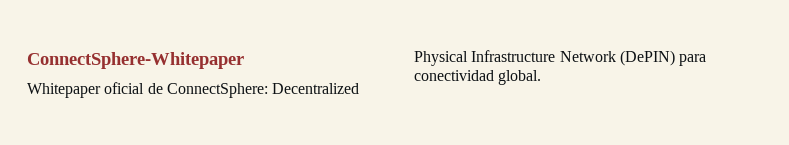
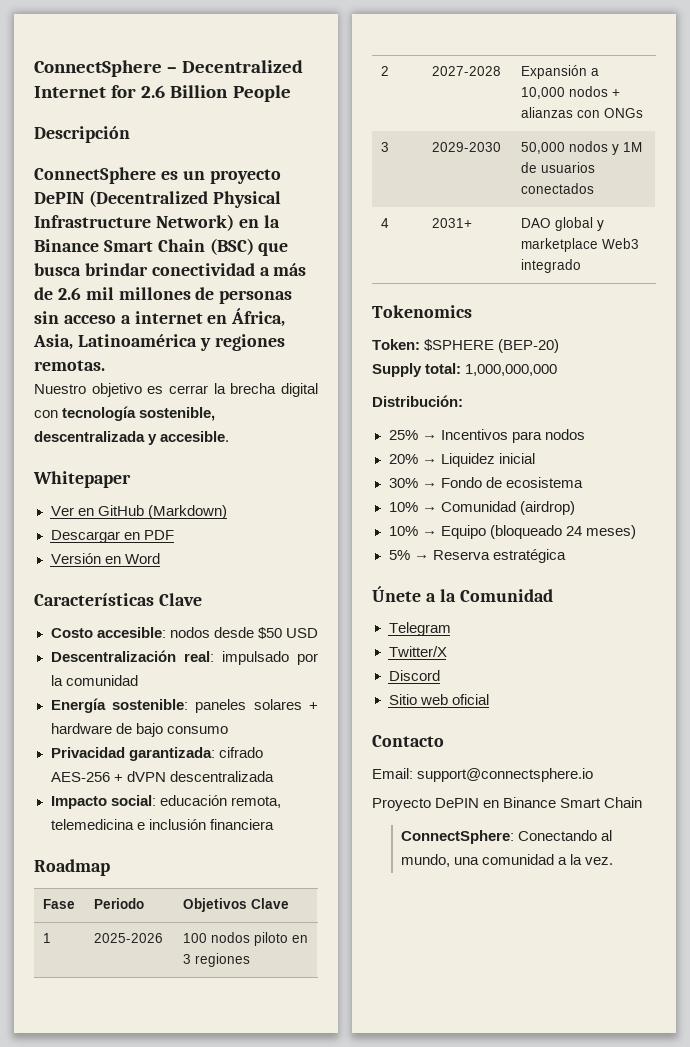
- ConnectSphere-Whitepaper
- Whitepaper oficial de ConnectSphere: Decentralized Physical Infrastructure Network (DePIN) para conectividad global.
+ ConnectSphere – Decentralized Internet for 2.6 Billion People
+ Descripción
+ ConnectSphere es un proyecto DePIN (Decentralized Physical Infrastructure Network) en la Binance Smart Chain (BSC) que busca brindar conectividad a más de 2.6 mil millones de personas sin acceso a internet en África, Asia, Latinoamérica y regiones remotas.
+ Nuestro objetivo es cerrar la brecha digital con tecnología sostenible, descentralizada y accesible.
+ Whitepaper
+ Ver en GitHub (Markdown)
+ Descargar en PDF
+ Versión en Word
+ Características Clave
+ Costo accesible: nodos desde $50 USD
+ Descentralización real: impulsado por la comunidad
+ Energía sostenible: paneles solares + hardware de bajo consumo
+ Privacidad garantizada: cifrado AES-256 + dVPN descentralizada
+ Impacto social: educación remota, telemedicina e inclusión financiera
+ Roadmap
+ Fase | Periodo | Objetivos Clave
+ 1 | 2025-2026 | 100 nodos piloto en 3 regiones
+ 2 | 2027-2028 | Expansión a 10,000 nodos + alianzas con ONGs
+ 3 | 2029-2030 | 50,000 nodos y 1M de usuarios conectados
+ 4 | 2031+ | DAO global y marketplace Web3 integrado
+ Tokenomics
+ Token: $SPHERE (BEP-20)
+ Supply total: 1,000,000,000
+ Distribución:
+ 25% → Incentivos para nodos
+ 20% → Liquidez inicial
+ 30% → Fondo de ecosistema
+ 10% → Comunidad (airdrop)
+ 10% → Equipo (bloqueado 24 meses)
+ 5% → Reserva estratégica
+ Únete a la Comunidad
+ Telegram
+ Twitter/X
+ Discord
+ Sitio web oficial
+ Contacto
+ Email: support@connectsphere.io
+ Proyecto DePIN en Binance Smart Chain
+ ConnectSphere: Conectando al mundo, una comunidad a la vez.

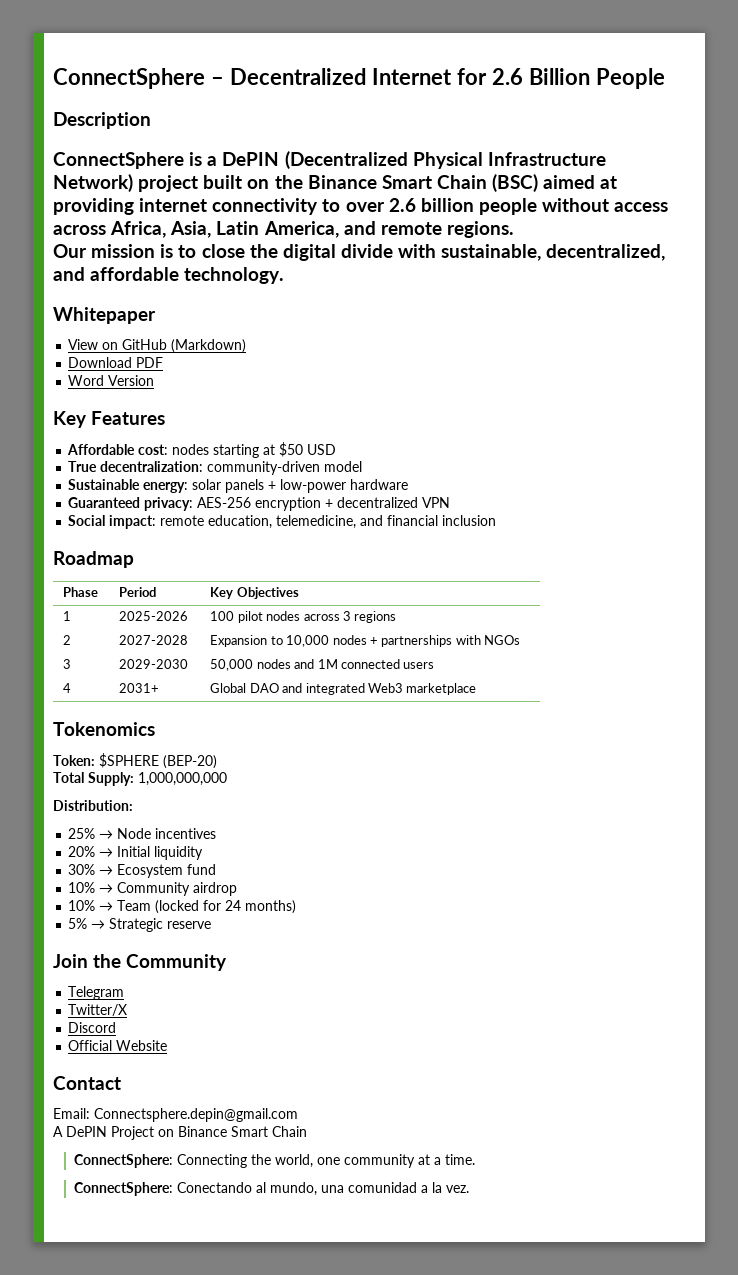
- Descripción
- ConnectSphere es un proyecto DePIN (Decentralized Physical Infrastructure Network) en la Binance Smart Chain (BSC) que busca brindar conectividad a más de 2.6 mil millones de personas sin acceso a internet en África, Asia, Latinoamérica y regiones remotas.
- Nuestro objetivo es cerrar la brecha digital con tecnología sostenible, descentralizada y accesible.
+ Description
+ ConnectSphere is a DePIN (Decentralized Physical Infrastructure Network) project built on the Binance Smart Chain (BSC) aimed at providing internet connectivity to over 2.6 billion people without access across Africa, Asia, Latin America, and remote regions.
+ Our mission is to close the digital divide with sustainable, decentralized, and affordable technology.
- Ver en GitHub (Markdown)
+ View on GitHub (Markdown)
- Descargar en PDF
+ Download PDF
- Versión en Word
- Características Clave
- Costo accesible: nodos desde $50 USD
- Descentralización real: impulsado por la comunidad
- Energía sostenible: paneles solares + hardware de bajo consumo
- Privacidad garantizada: cifrado AES-256 + dVPN descentralizada
- Impacto social: educación remota, telemedicina e inclusión financiera
+ Word Version
+ Key Features
+ Affordable cost: nodes starting at $50 USD
+ True decentralization: community-driven model
+ Sustainable energy: solar panels + low-power hardware
+ Guaranteed privacy: AES-256 encryption + decentralized VPN
+ Social impact: remote education, telemedicine, and financial inclusion
  Roadmap
- Fase | Periodo | Objetivos Clave
- 1 | 2025-2026 | 100 nodos piloto en 3 regiones
- 2 | 2027-2028 | Expansión a 10,000 nodos + alianzas con ONGs
- 3 | 2029-2030 | 50,000 nodos y 1M de usuarios conectados
- 4 | 2031+ | DAO global y marketplace Web3 integrado
+ Phase | Period | Key Objectives
+ 1 | 2025-2026 | 100 pilot nodes across 3 regions
+ 2 | 2027-2028 | Expansion to 10,000 nodes + partnerships with NGOs
+ 3 | 2029-2030 | 50,000 nodes and 1M connected users
+ 4 | 2031+ | Global DAO and integrated Web3 marketplace
- Supply total: 1,000,000,000
+ Total Supply: 1,000,000,000
- Distribución:
+ Distribution:
- 25% → Incentivos para nodos
+ 25% → Node incentives
- 20% → Liquidez inicial
+ 20% → Initial liquidity
- 30% → Fondo de ecosistema
- 10% → Comunidad (airdrop)
- 10% → Equipo (bloqueado 24 meses)
- 5% → Reserva estratégica
- Únete a la Comunidad
+ 30% → Ecosystem fund
+ 10% → Community airdrop
+ 10% → Team (locked for 24 months)
+ 5% → Strategic reserve
+ Join the Community
  Telegram
  Twitter/X
  Discord
- Sitio web oficial
- Contacto
- Email: support@connectsphere.io
- Proyecto DePIN en Binance Smart Chain
+ Official Website
+ Contact
+ Email: Connectsphere.depin@gmail.com
+ A DePIN Project on Binance Smart Chain
+ ConnectSphere: Connecting the world, one community at a time.

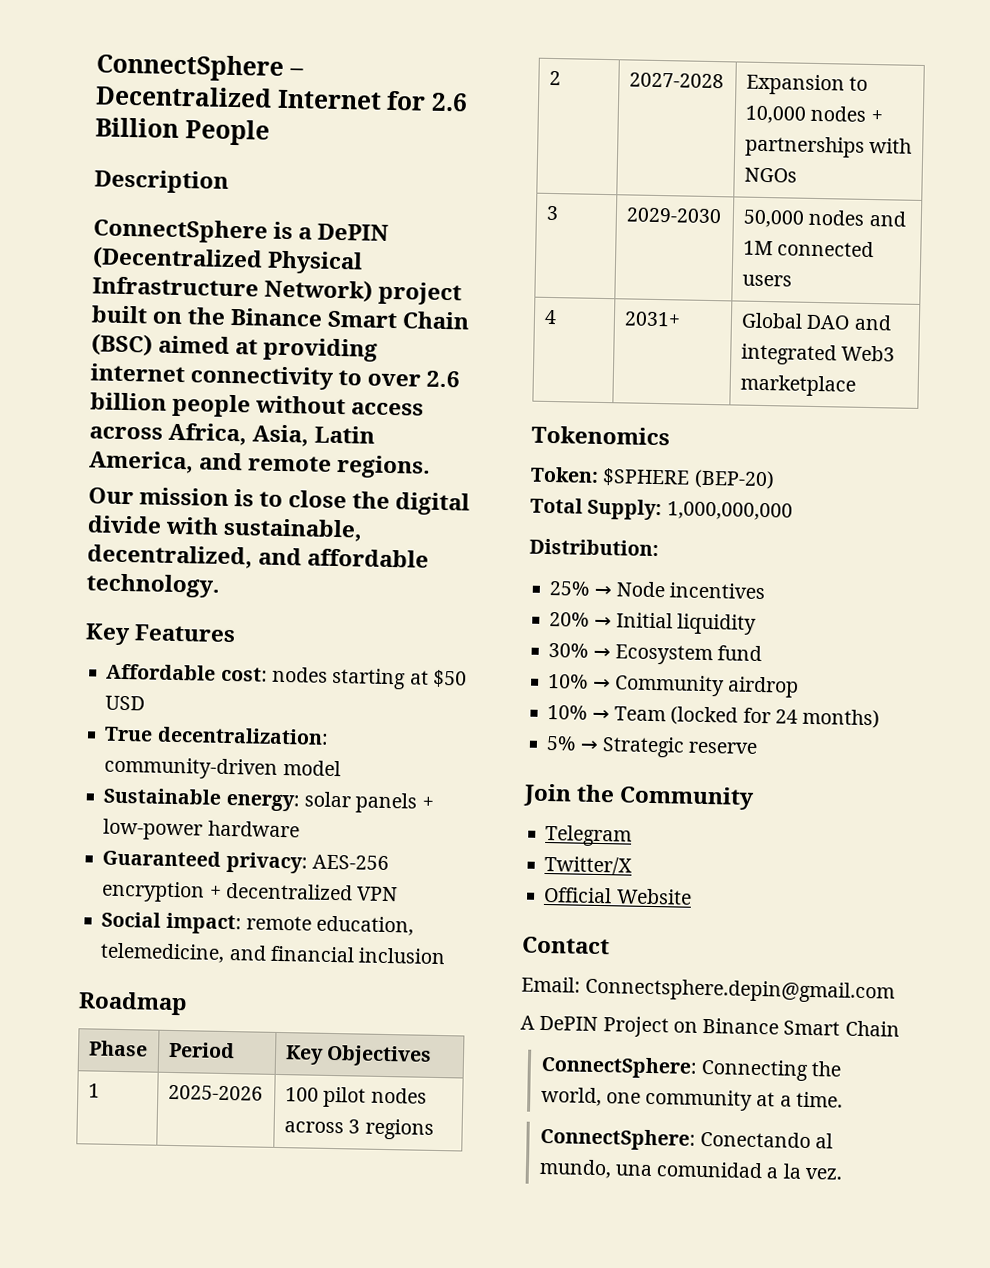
- Whitepaper
- View on GitHub (Markdown)
- Download PDF
- Word Version
- Discord

